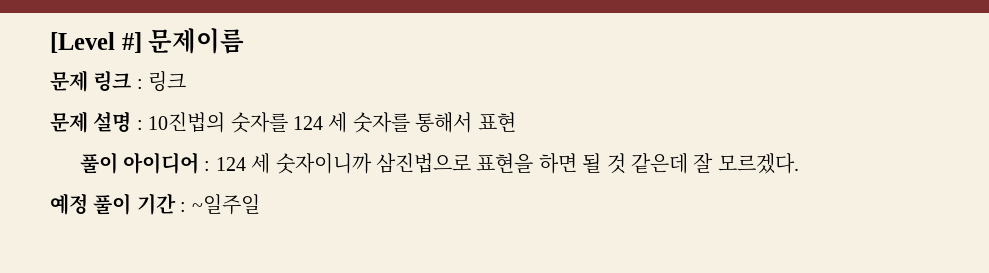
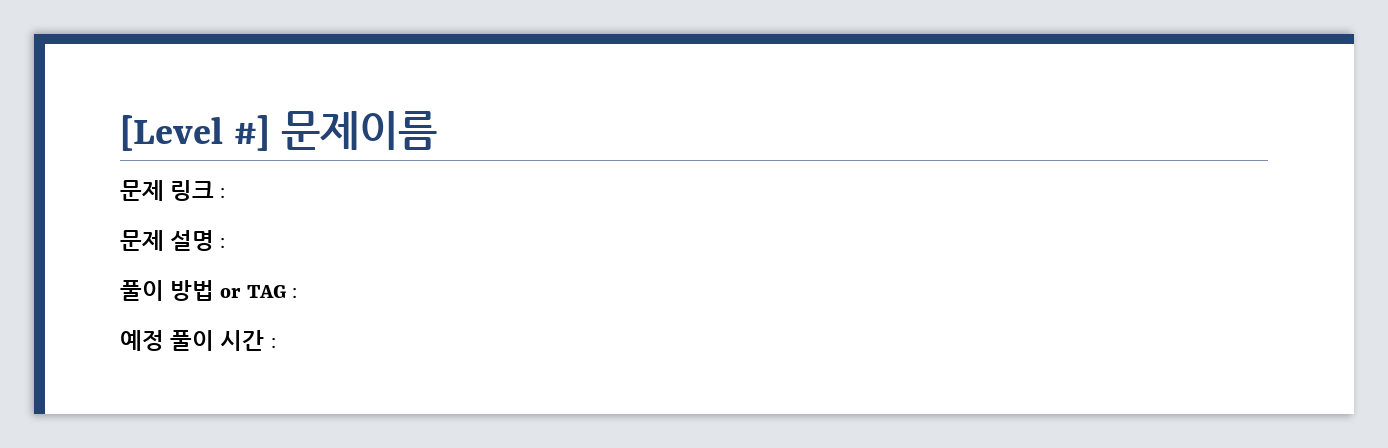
- 문제 링크 : 링크
+ 문제 링크 :
- 문제 설명 : 10진법의 숫자를 124 세 숫자를 통해서 표현
- 풀이 아이디어 : 124 세 숫자이니까 삼진법으로 표현을 하면 될 것 같은데 잘 모르겠다.
+ 문제 설명 :
+ 풀이 방법 or TAG :
- 예정 풀이 기간 : ~일주일
+ 예정 풀이 시간 :

